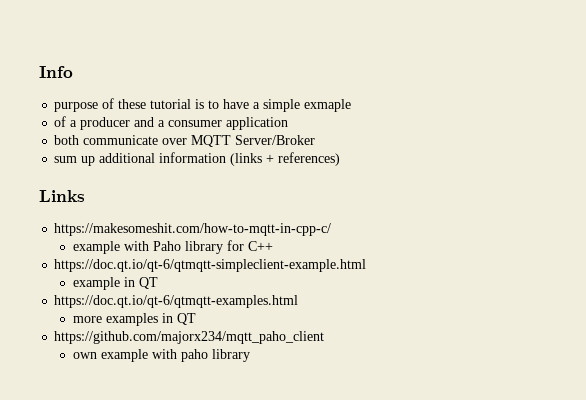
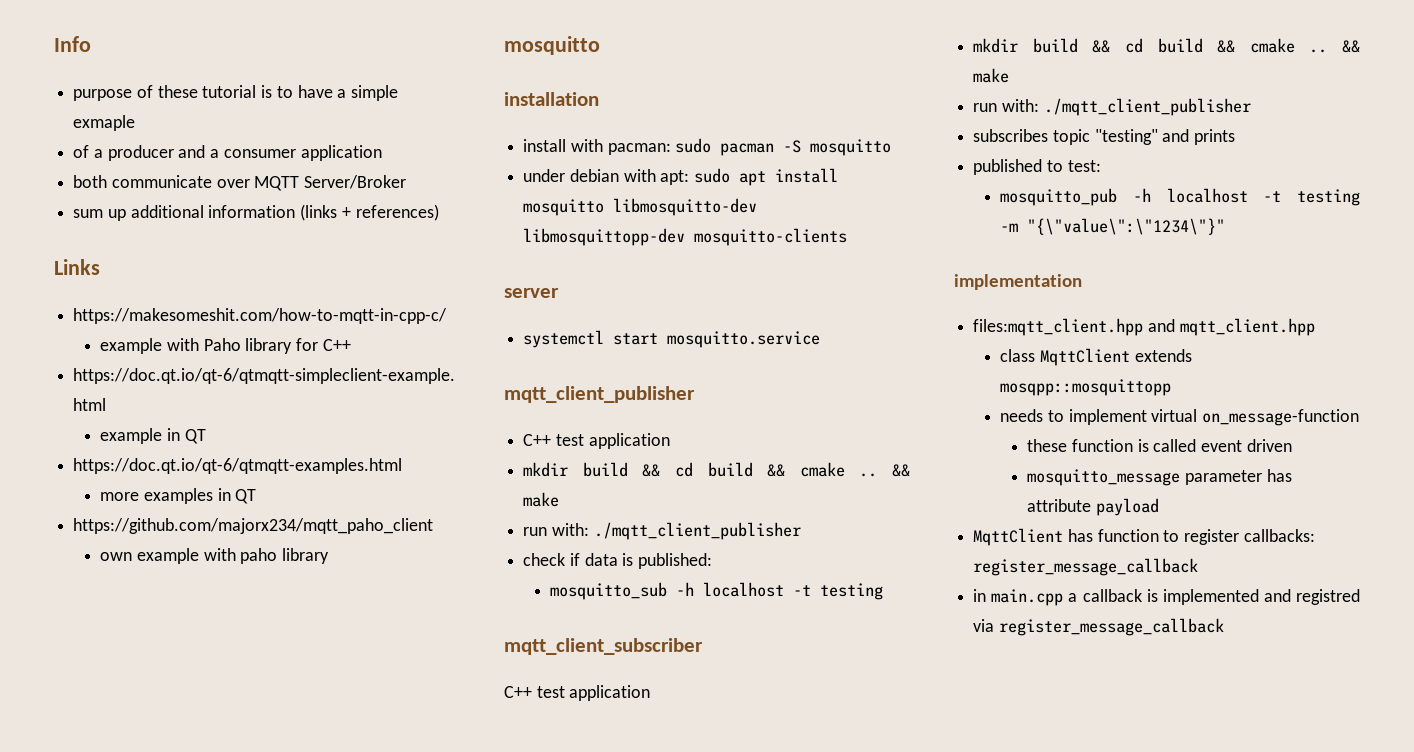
  own example with paho library
+ mosquitto
+ installation
+ install with pacman: sudo pacman -S mosquitto
+ under debian with apt: sudo apt install mosquitto libmosquitto-dev libmosquittopp-dev mosquitto-clients
+ server
+ systemctl start mosquitto.service
+ mqtt_client_publisher
+ C++ test application
+ mkdir build && cd build && cmake .. && make
+ run with: ./mqtt_client_publisher
+ check if data is published:
+ mosquitto_sub -h localhost -t testing
+ mqtt_client_subscriber
+ C++ test application
+ mkdir build && cd build && cmake .. && make
+ run with: ./mqtt_client_publisher
+ subscribes topic "testing" and prints
+ published to test:
+ mosquitto_pub -h localhost -t testing -m "{\"value\":\"1234\"}"
+ implementation
+ files:mqtt_client.hpp and mqtt_client.hpp
+ class MqttClient extends mosqpp::mosquittopp
+ needs to implement virtual on_message-function
+ these function is called event driven
+ mosquitto_message parameter has attribute payload
+ MqttClient has function to register callbacks: register_message_callback
+ in main.cpp a callback is implemented and registred via register_message_callback

